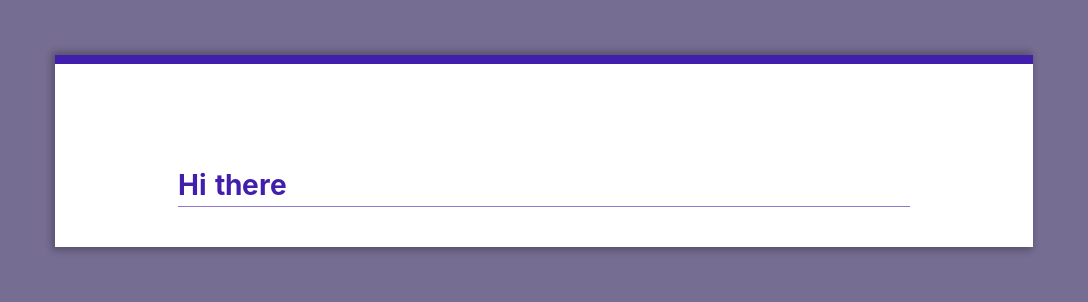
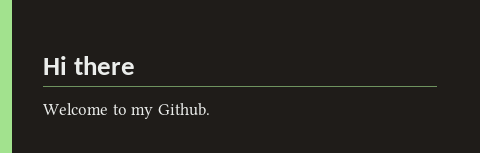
+ Welcome to my Github.

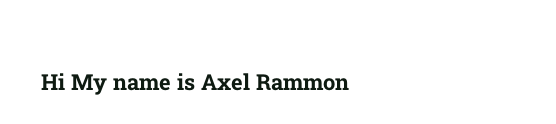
- Hi there
- Welcome to my Github.
+ Hi My name is Axel Rammon

